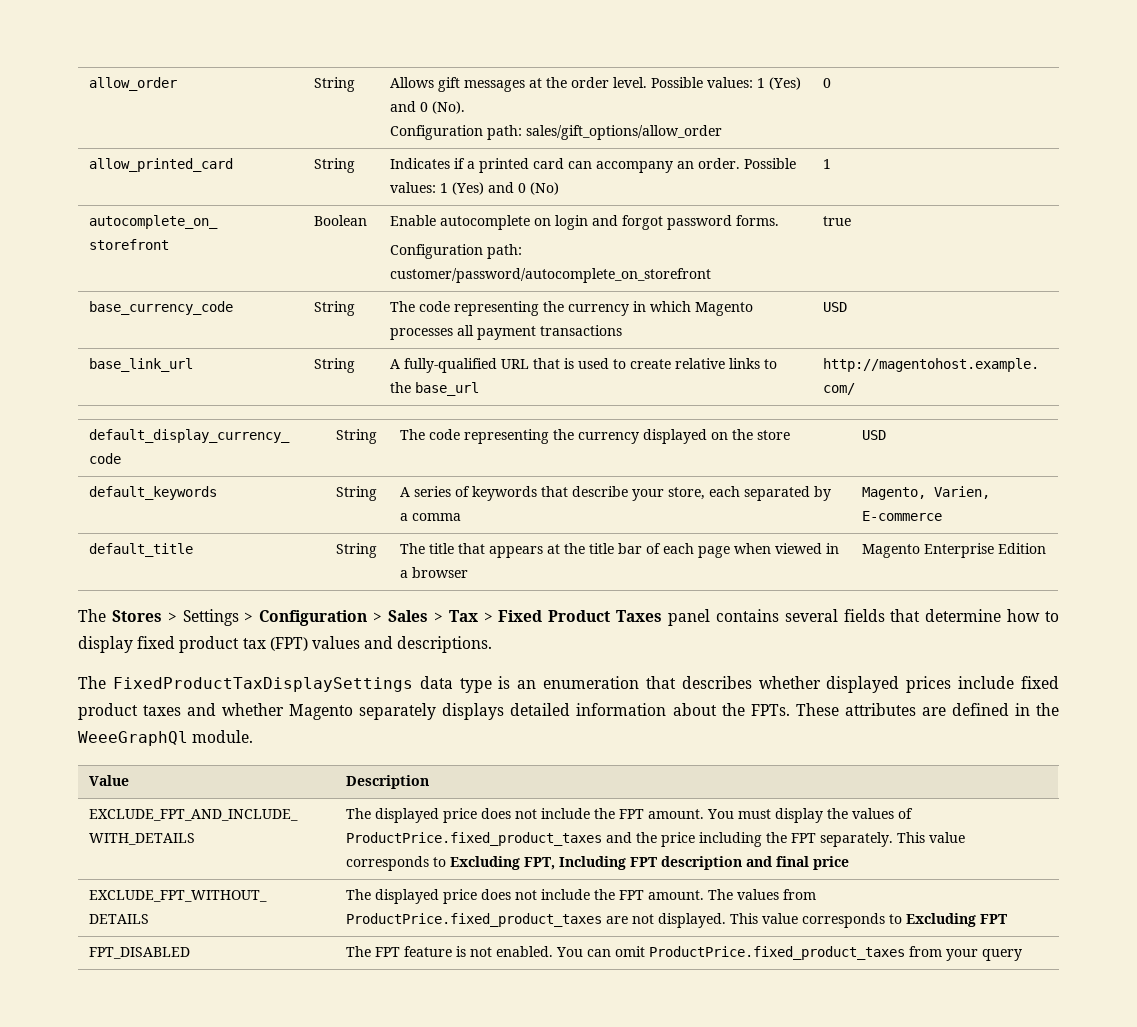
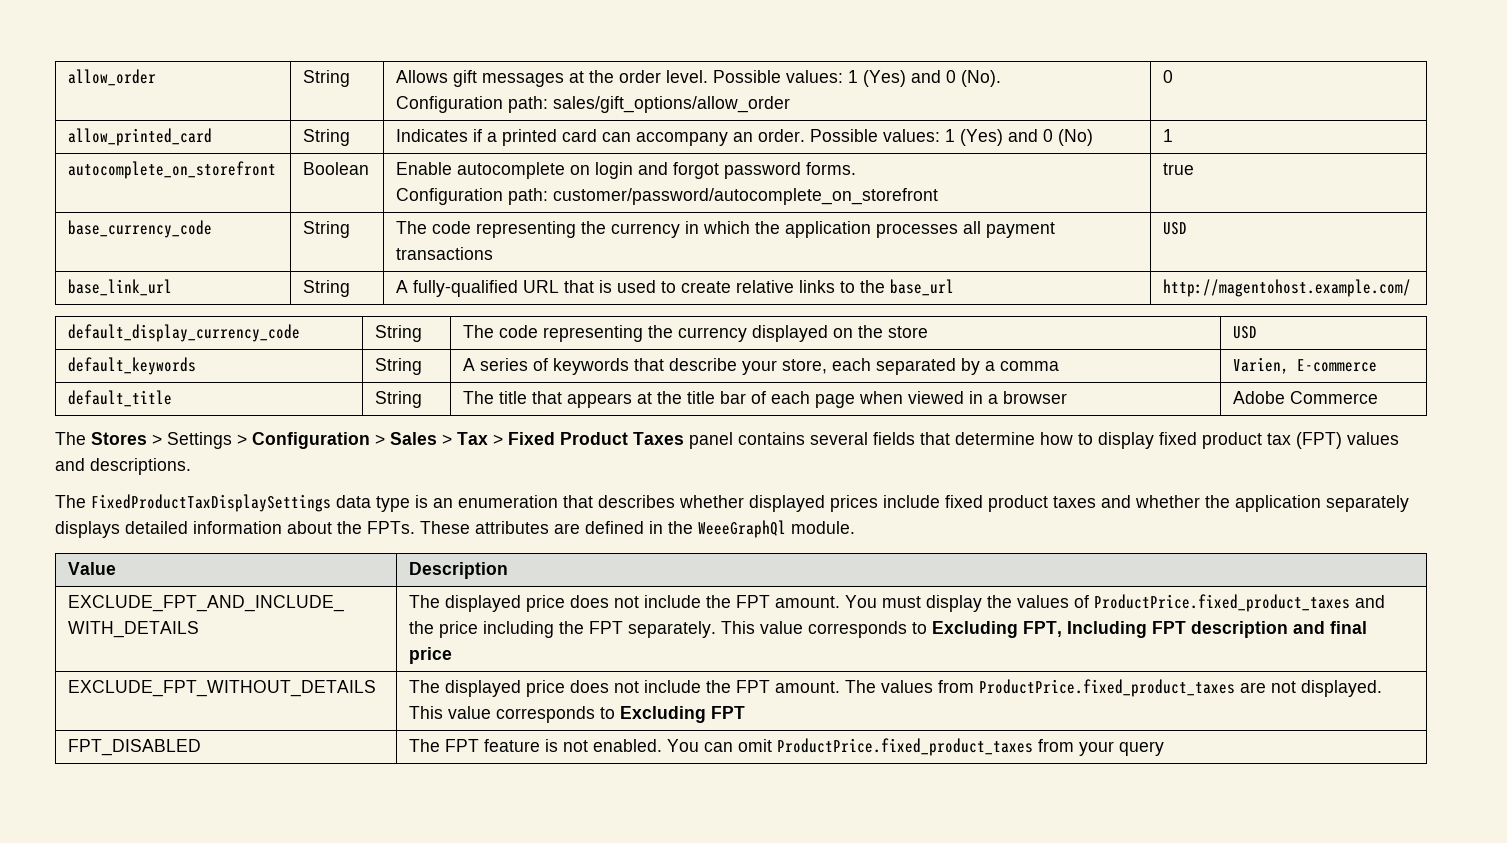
- base_currency_code | String | The code representing the currency in which Magento processes all payment transactions | USD
+ base_currency_code | String | The code representing the currency in which the application processes all payment transactions | USD
- default_keywords | String | A series of keywords that describe your store, each separated by a comma | Magento, Varien, E-commerce
+ default_keywords | String | A series of keywords that describe your store, each separated by a comma | Varien, E-commerce
- default_title | String | The title that appears at the title bar of each page when viewed in a browser | Magento Enterprise Edition
+ default_title | String | The title that appears at the title bar of each page when viewed in a browser | Adobe Commerce
- The FixedProductTaxDisplaySettings data type is an enumeration that describes whether displayed prices include fixed product taxes and whether Magento separately displays detailed information about the FPTs.
+ The FixedProductTaxDisplaySettings data type is an enumeration that describes whether displayed prices include fixed product taxes and whether the application separately displays detailed information about the FPTs.

